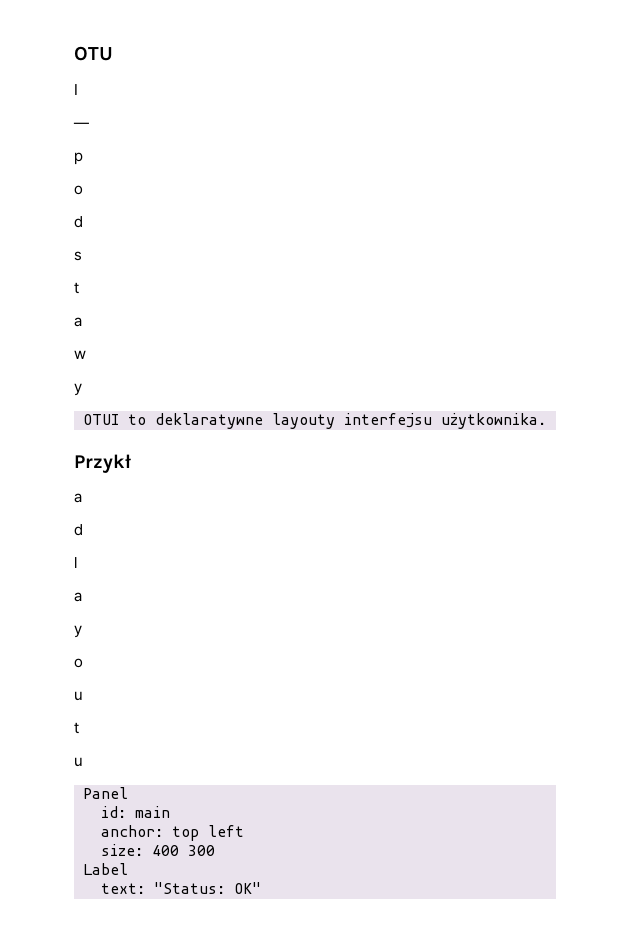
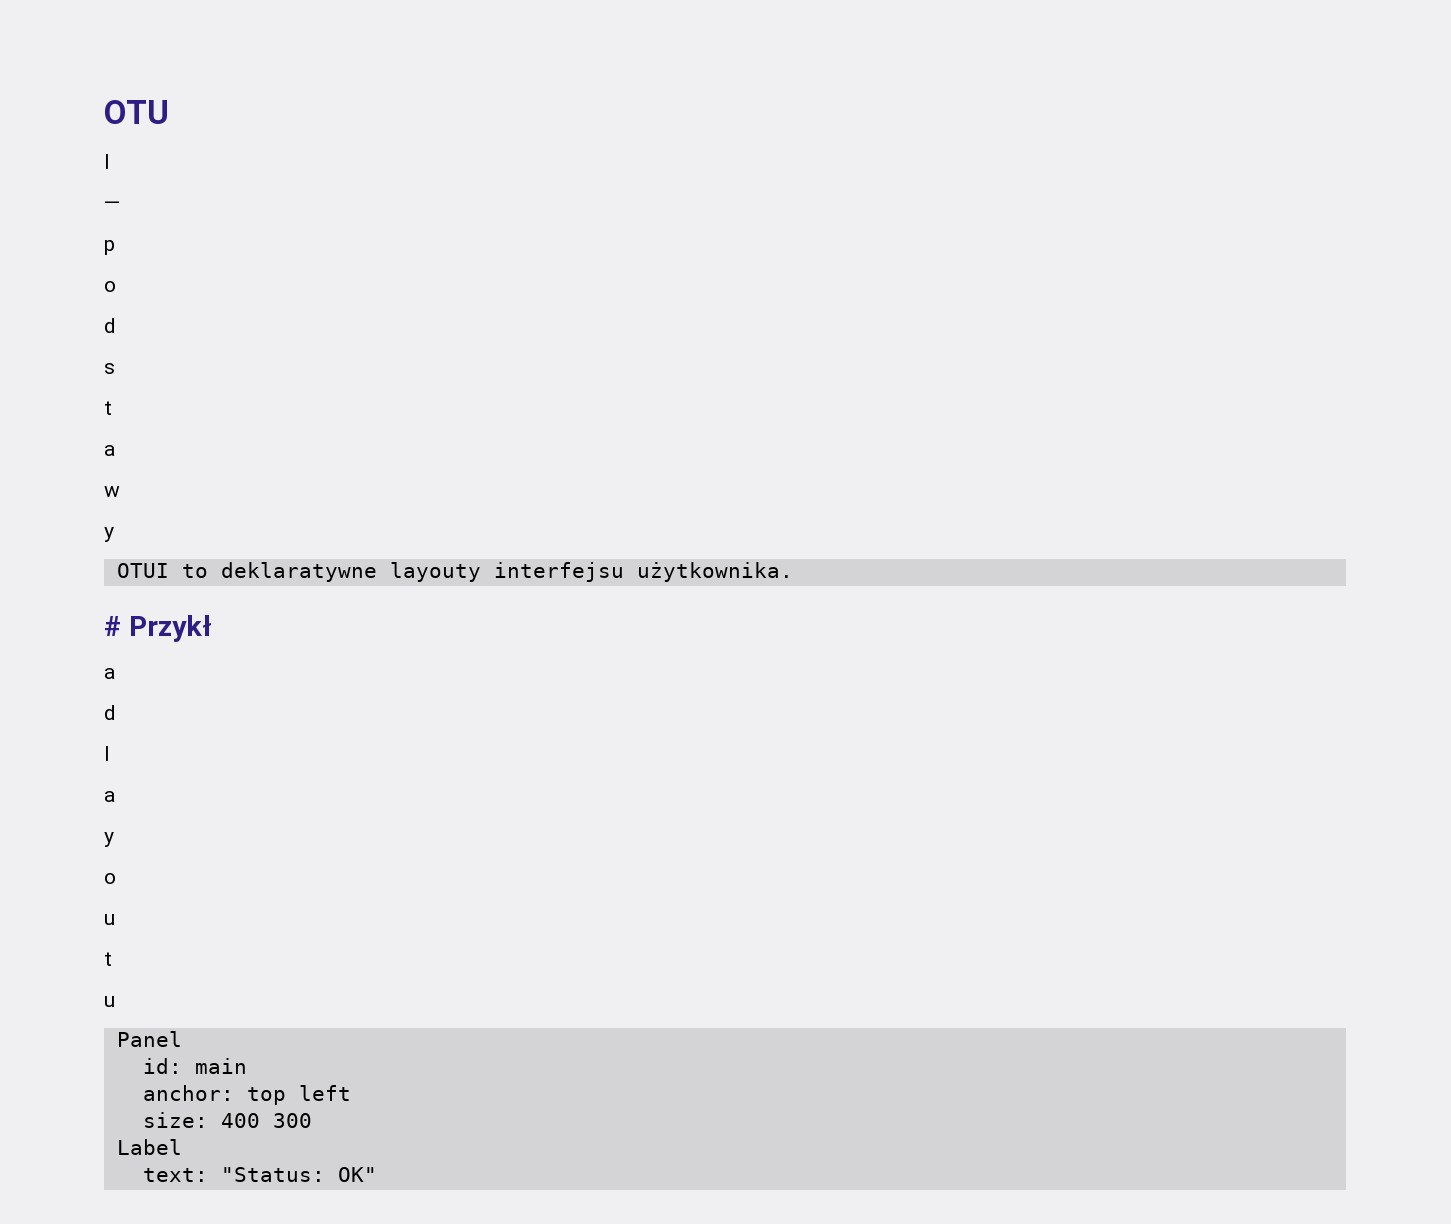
- Przykł
+ # Przykł

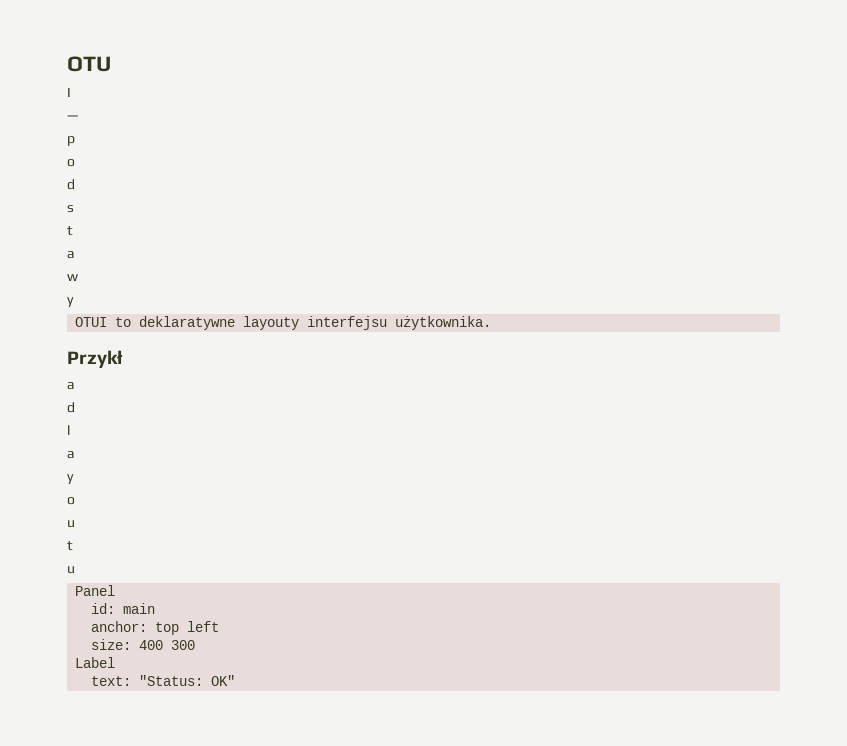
- # Przykł
+ Przykł

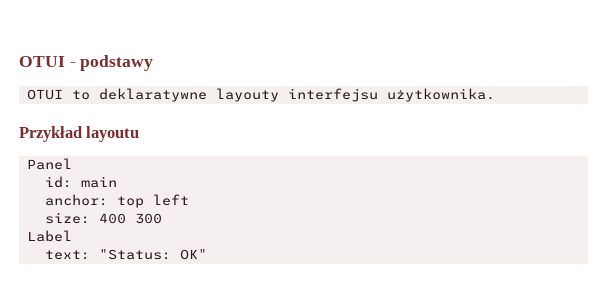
- OTU
- I
- —
- p
- o
- d
- s
- t
- a
- w
- y
+ OTUI - podstawy
- Przykł
- a
- d
- l
- a
- y
- o
- u
- t
- u
+ Przykład layoutu

